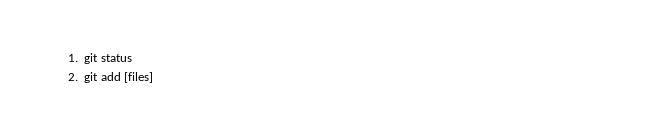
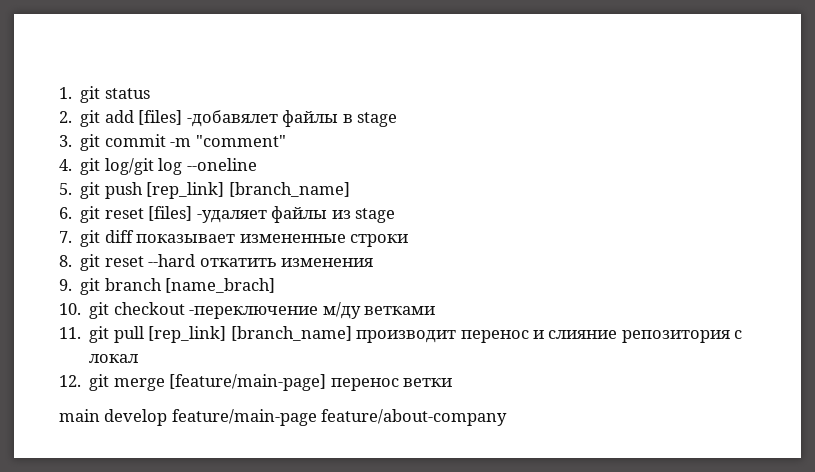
- 2. git add [files]
+ 2. git add [files] -добавялет файлы в stage
+ 3. git commit -m "comment"
+ 4. git log/git log --oneline
+ 5. git push [rep_link] [branch_name]
+ 6. git reset [files] -удаляет файлы из stage
+ 7. git diff показывает измененные строки
+ 8. git reset --hard откатить изменения
+ 9. git branch [name_brach]
+ 10. git checkout -переключение м/ду ветками
+ 11. git pull [rep_link] [branch_name] производит перенос и слияние репозитория с локал
+ 12. git merge [feature/main-page] перенос ветки
+ main develop feature/main-page feature/about-company

